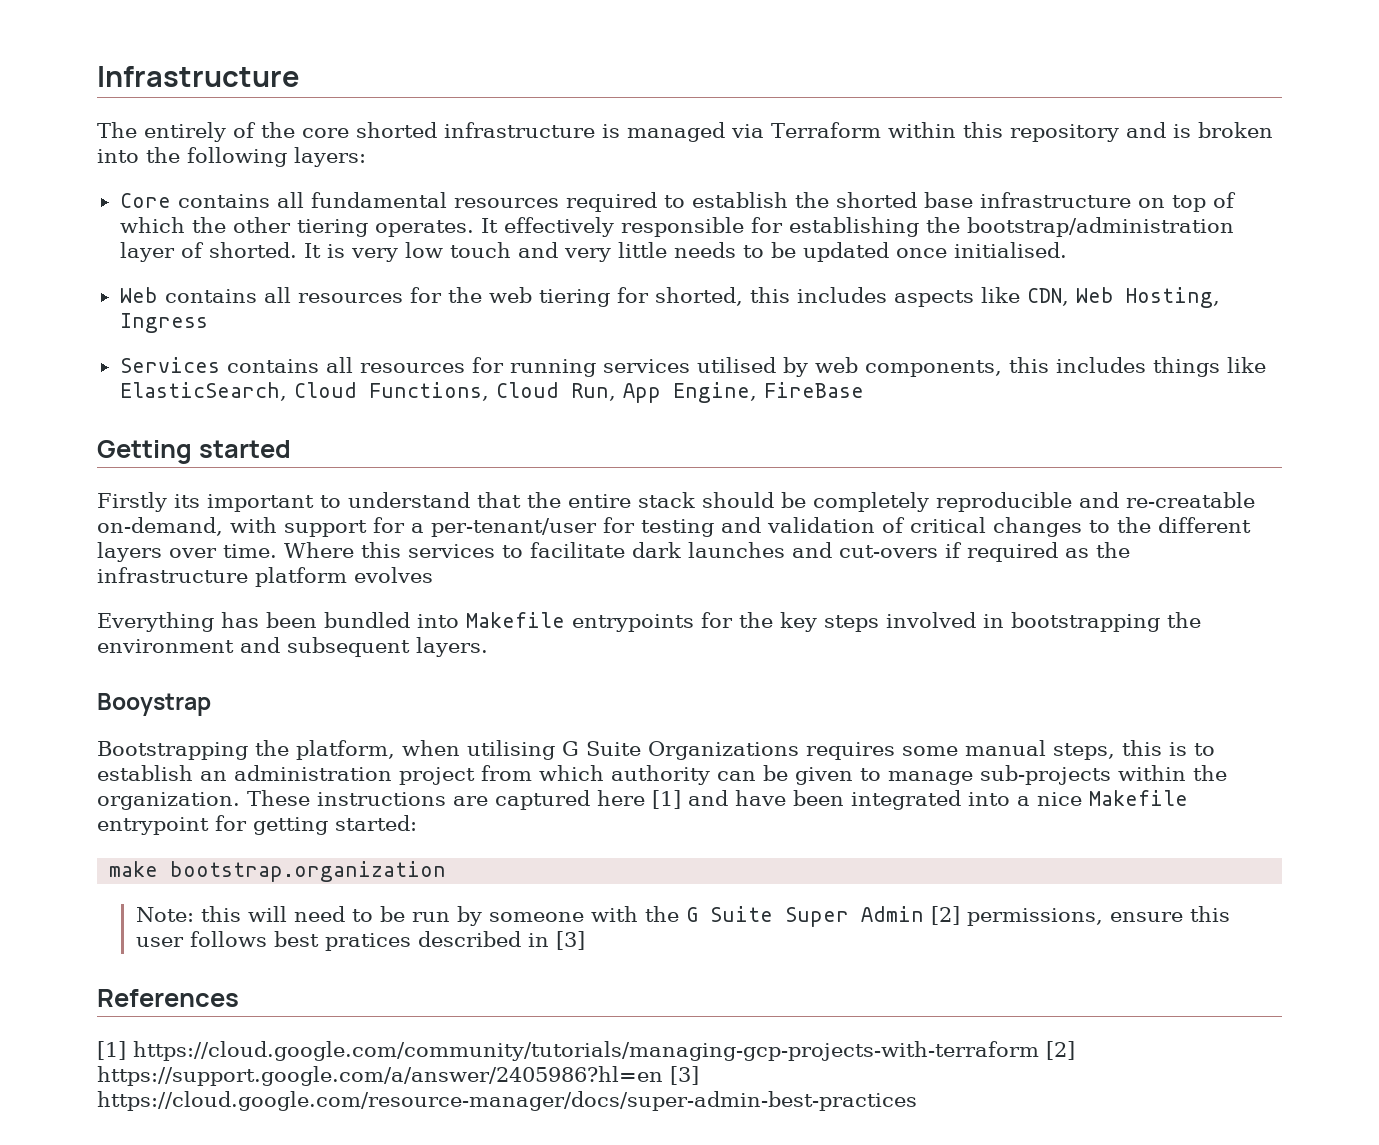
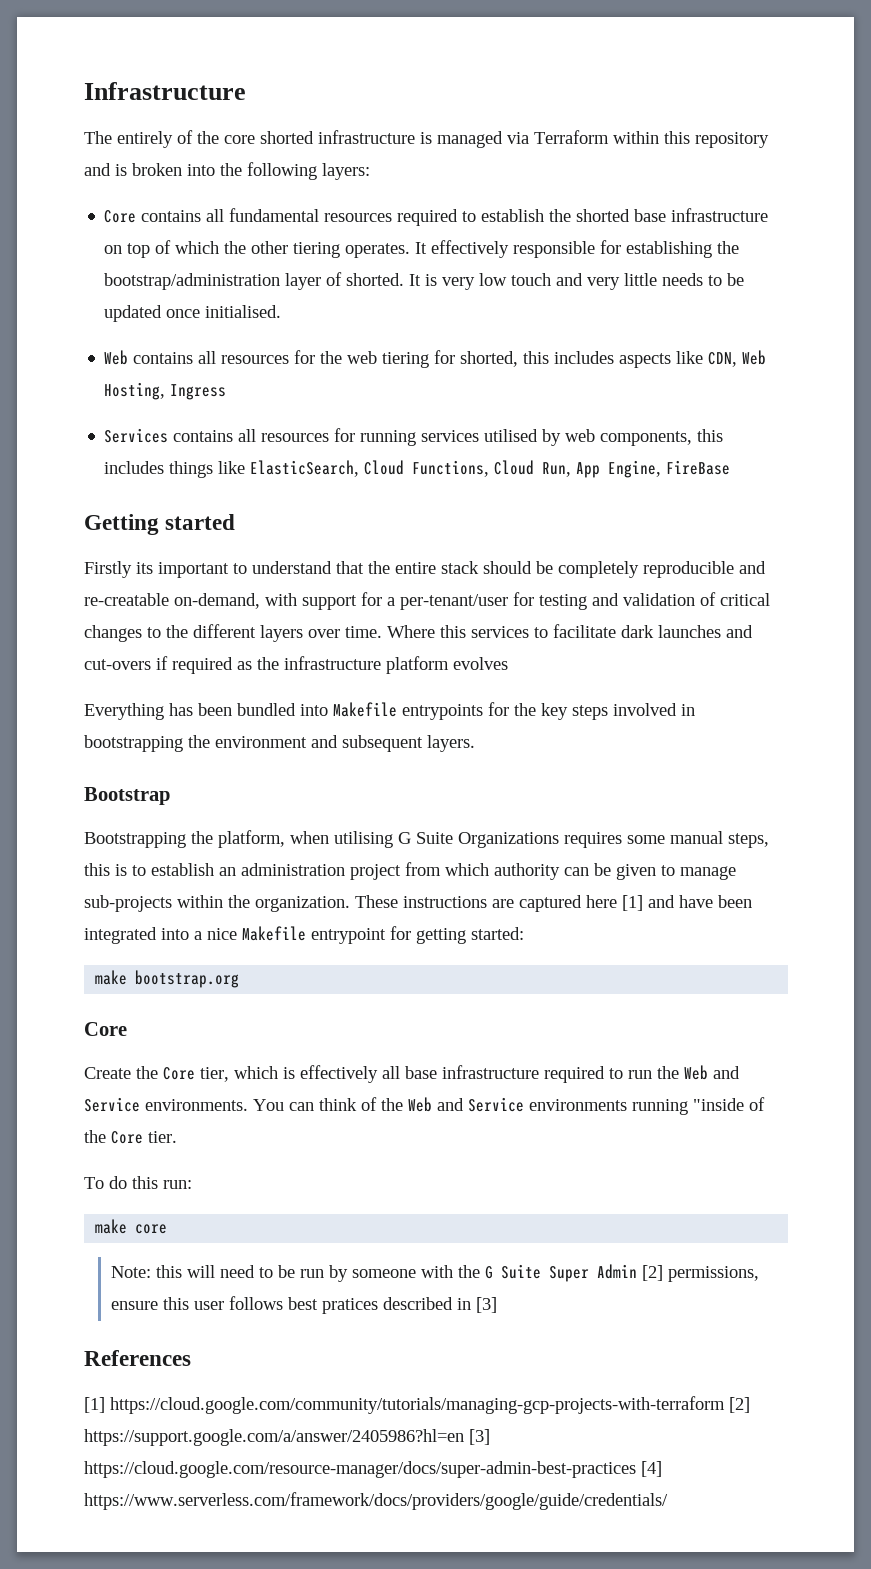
- Booystrap
+ Bootstrap
- make bootstrap.organization
+ make bootstrap.org
+ Core
+ Create the Core tier, which is effectively all base infrastructure required to run the Web and Service environments. You can think of the Web and Service environments running "inside of the Core tier.
+ To do this run:
+ make core
- [1] https://cloud.google.com/community/tutorials/managing-gcp-projects-with-terraform [2] https://support.google.com/a/answer/2405986?hl=en [3] https://cloud.google.com/resource-manager/docs/super-admin-best-practices
+ [1] https://cloud.google.com/community/tutorials/managing-gcp-projects-with-terraform [2] https://support.google.com/a/answer/2405986?hl=en [3] https://cloud.google.com/resource-manager/docs/super-admin-best-practices [4] https://www.serverless.com/framework/docs/providers/google/guide/credentials/

